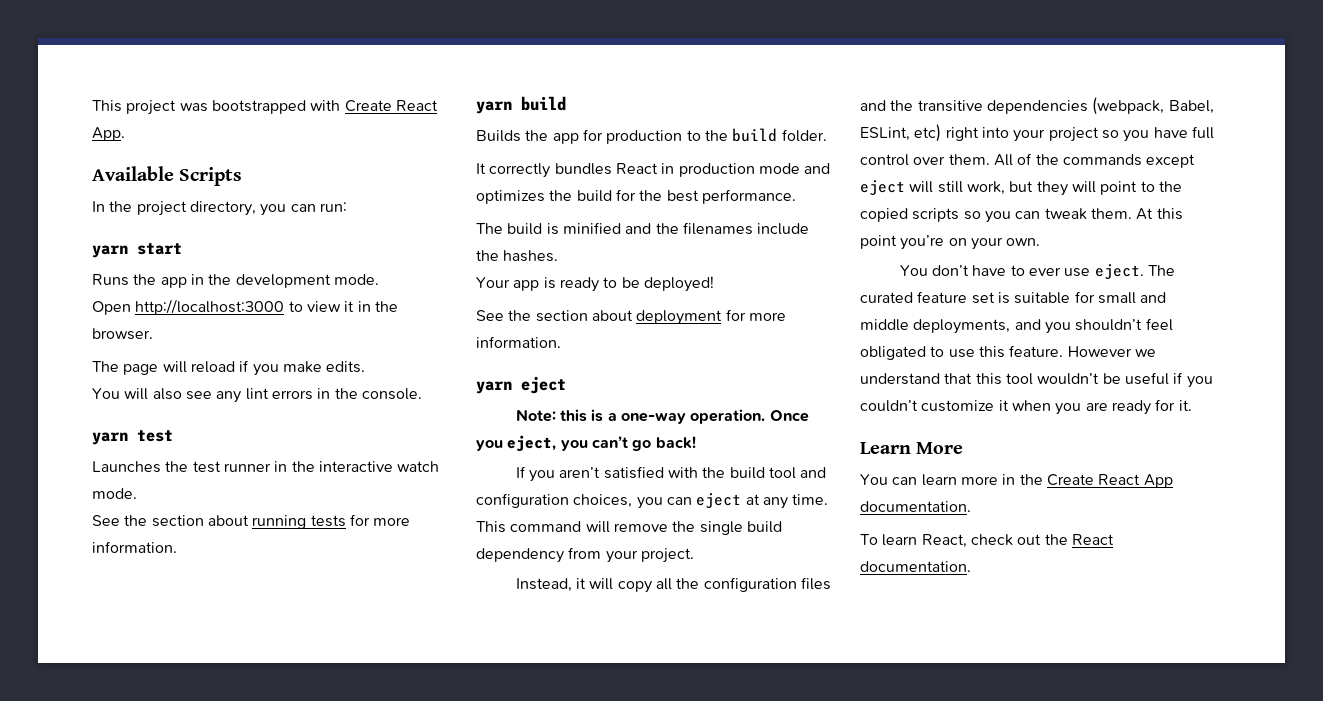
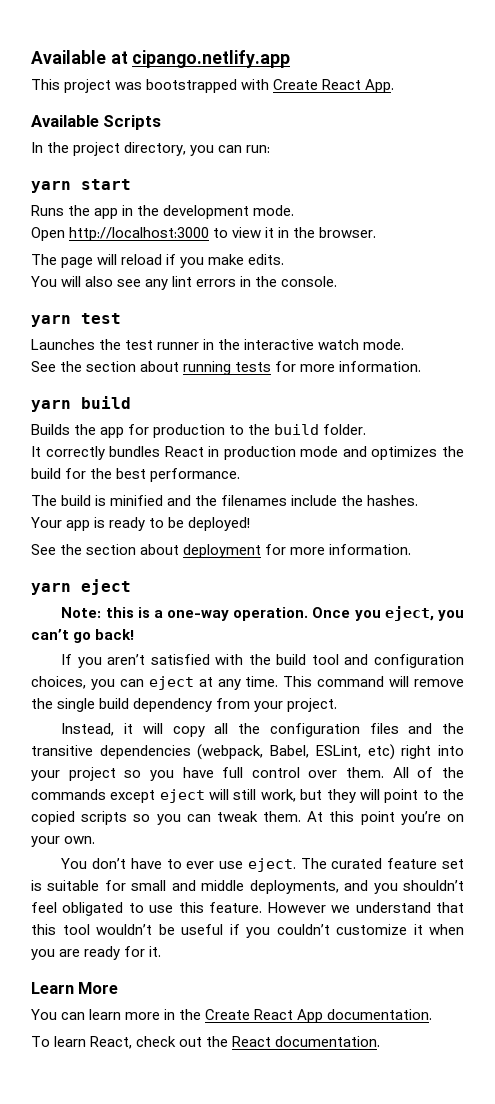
+ Available at cipango.netlify.app

